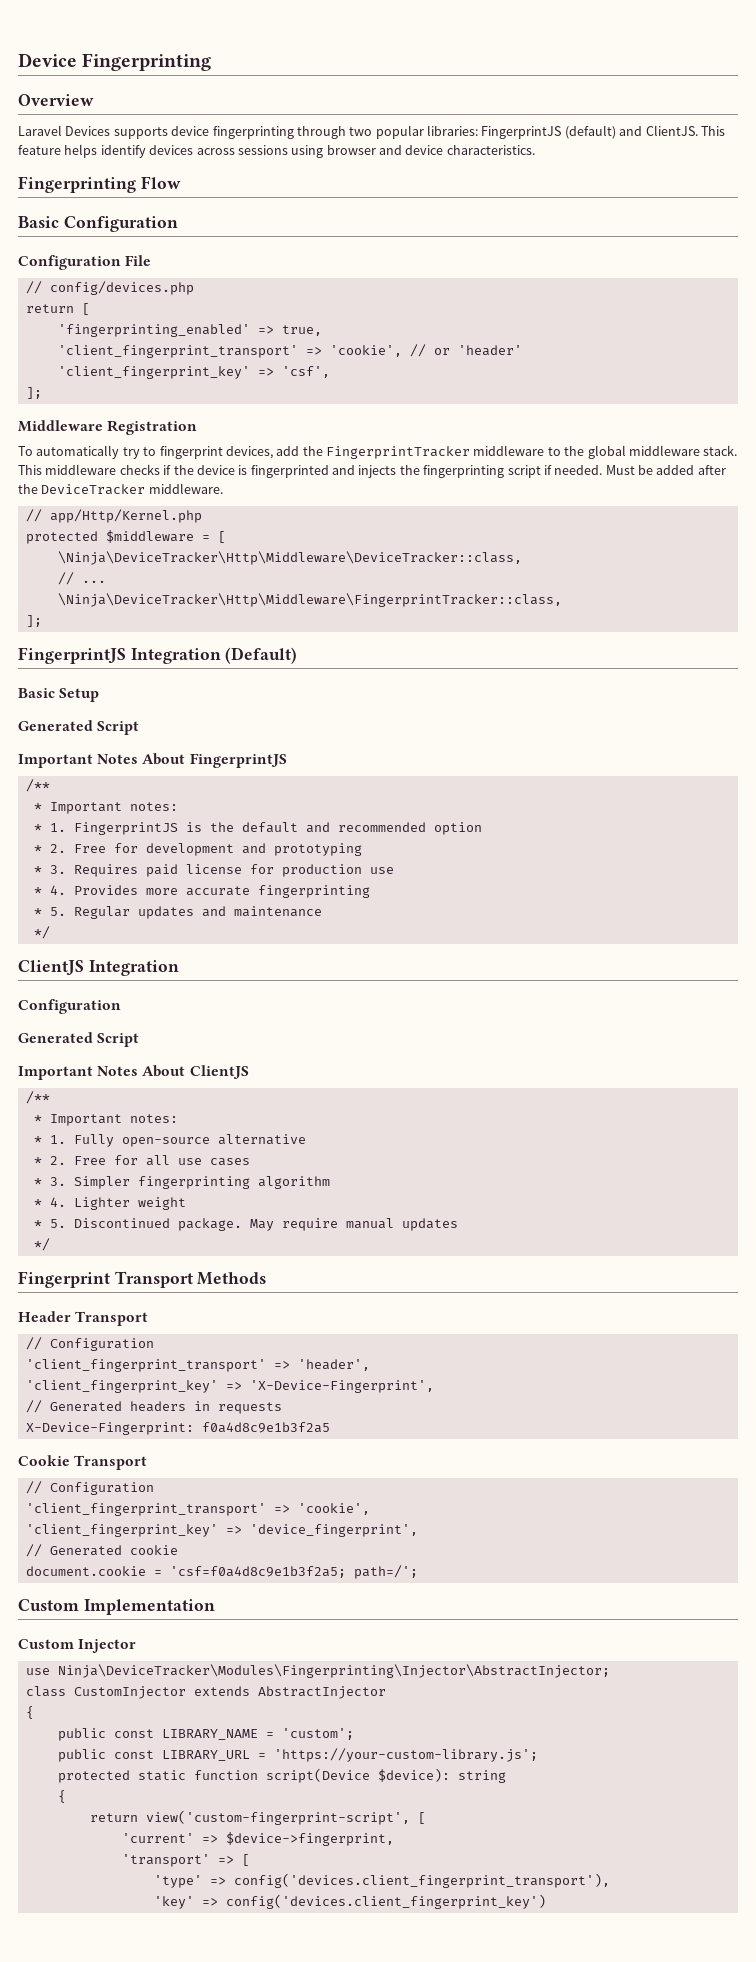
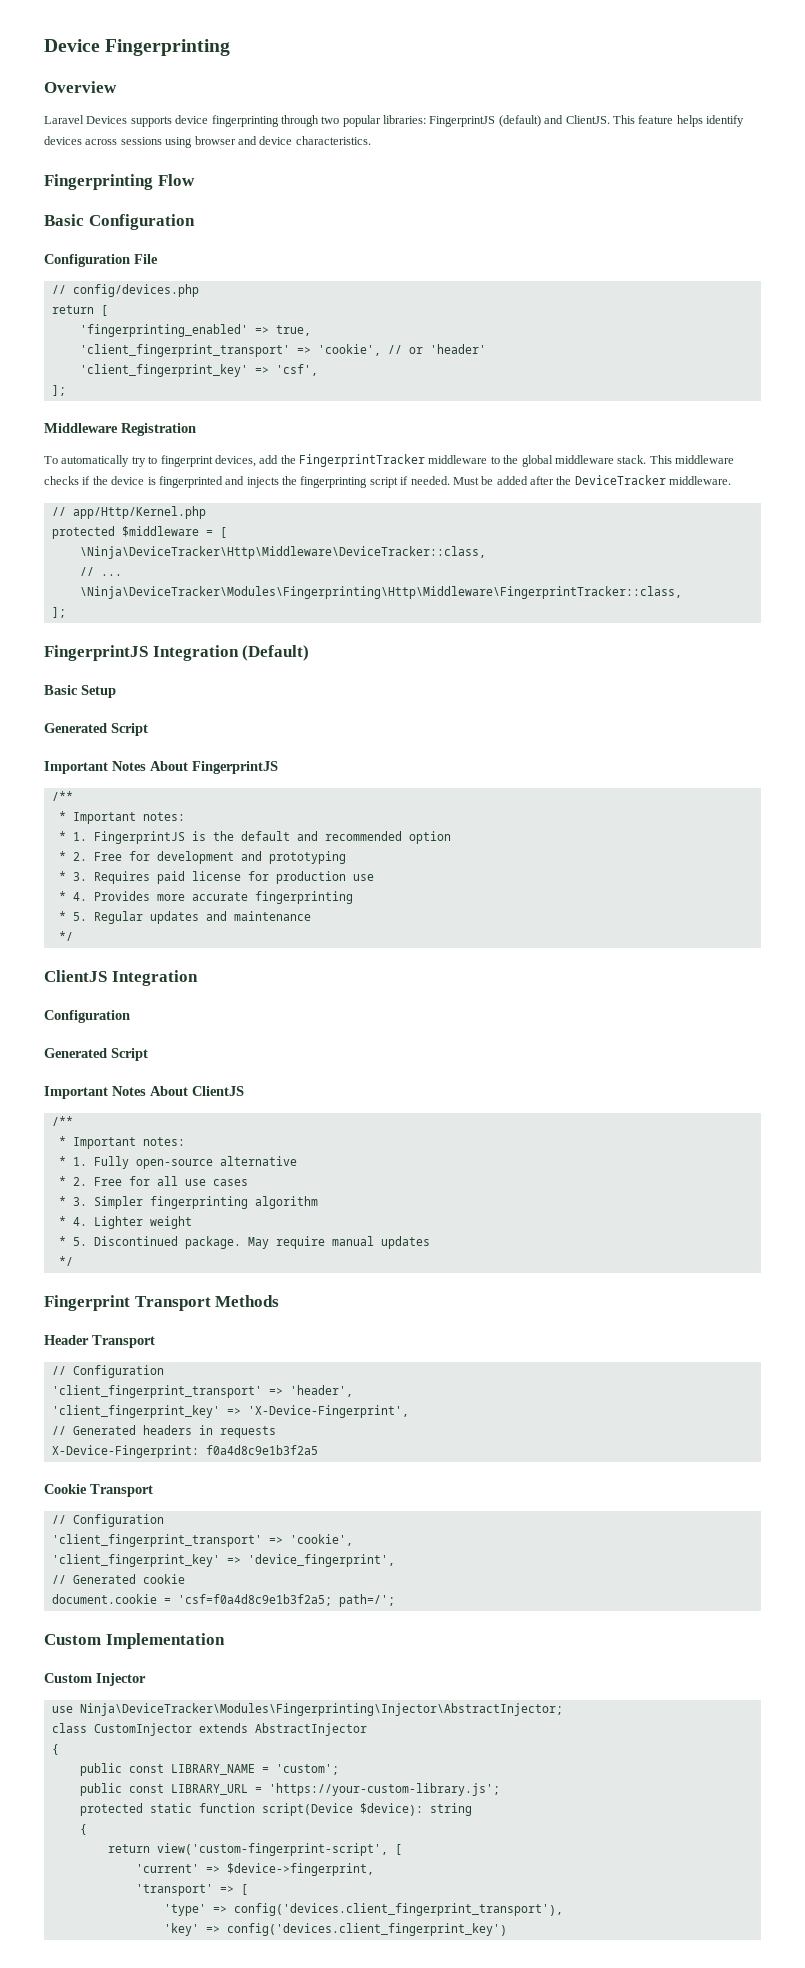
- \Ninja\DeviceTracker\Http\Middleware\FingerprintTracker::class,
+ \Ninja\DeviceTracker\Modules\Fingerprinting\Http\Middleware\FingerprintTracker::class,

